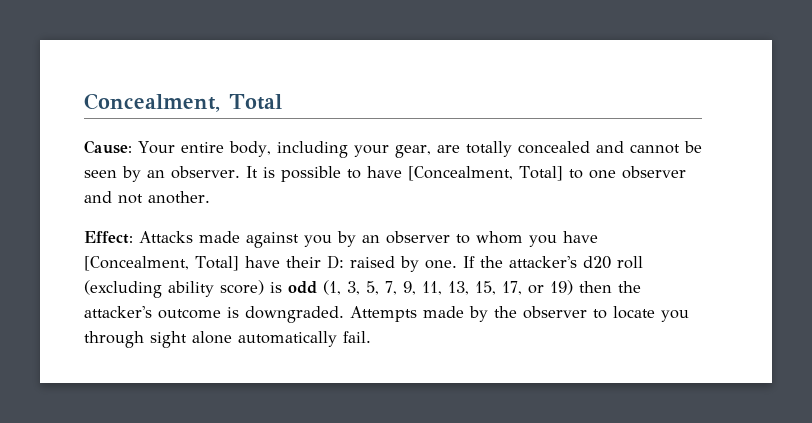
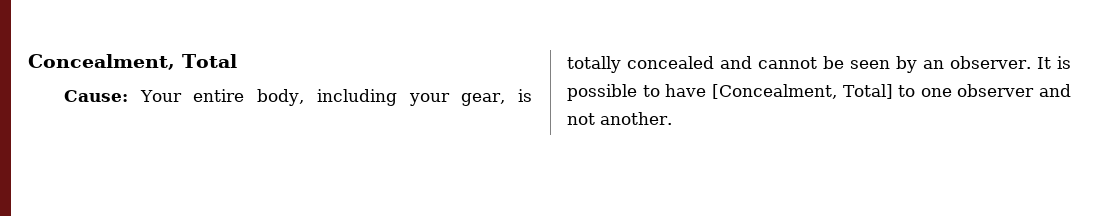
- Cause: Your entire body, including your gear, are totally concealed and cannot be seen by an observer.
+ Cause: Your entire body, including your gear, is totally concealed and cannot be seen by an observer.
- Effect: Attacks made against you by an observer to whom you have [Concealment, Total] have their D: raised by one. If the attacker's d20 roll (excluding ability score) is odd (1, 3, 5, 7, 9, 11, 13, 15, 17, or 19) then the attacker's outcome is downgraded. Attempts made by the observer to locate you through sight alone automatically fail.

